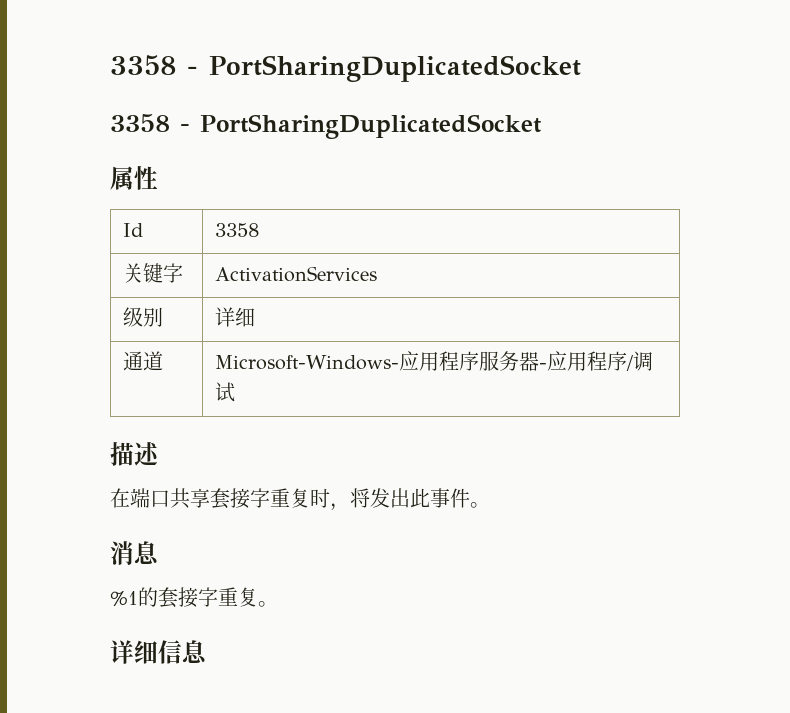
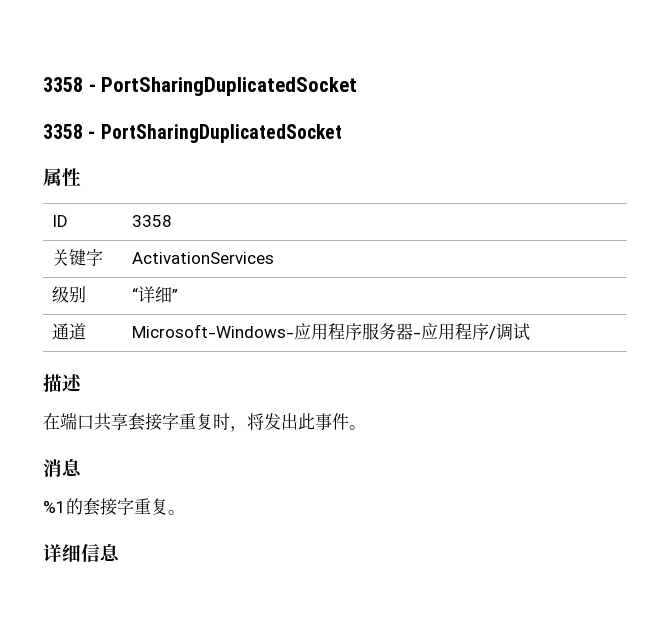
- Id | 3358
+ ID | 3358
- 级别 | 详细
+ 级别 | “详细”

